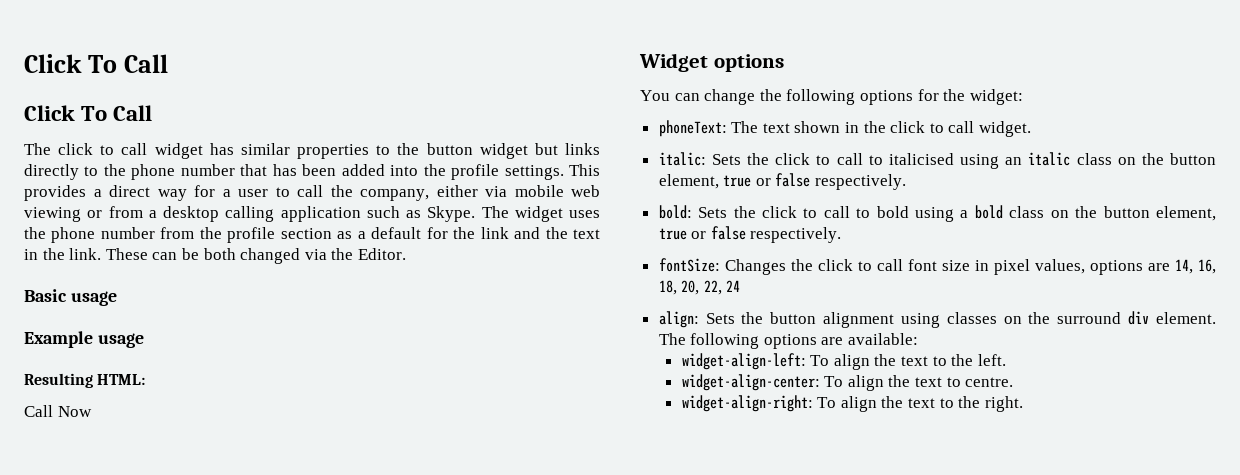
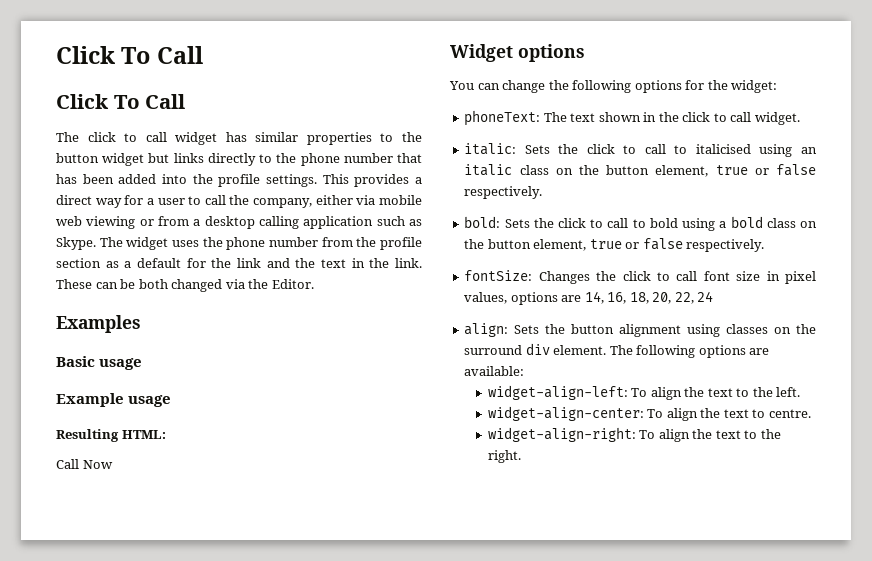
+ Examples

